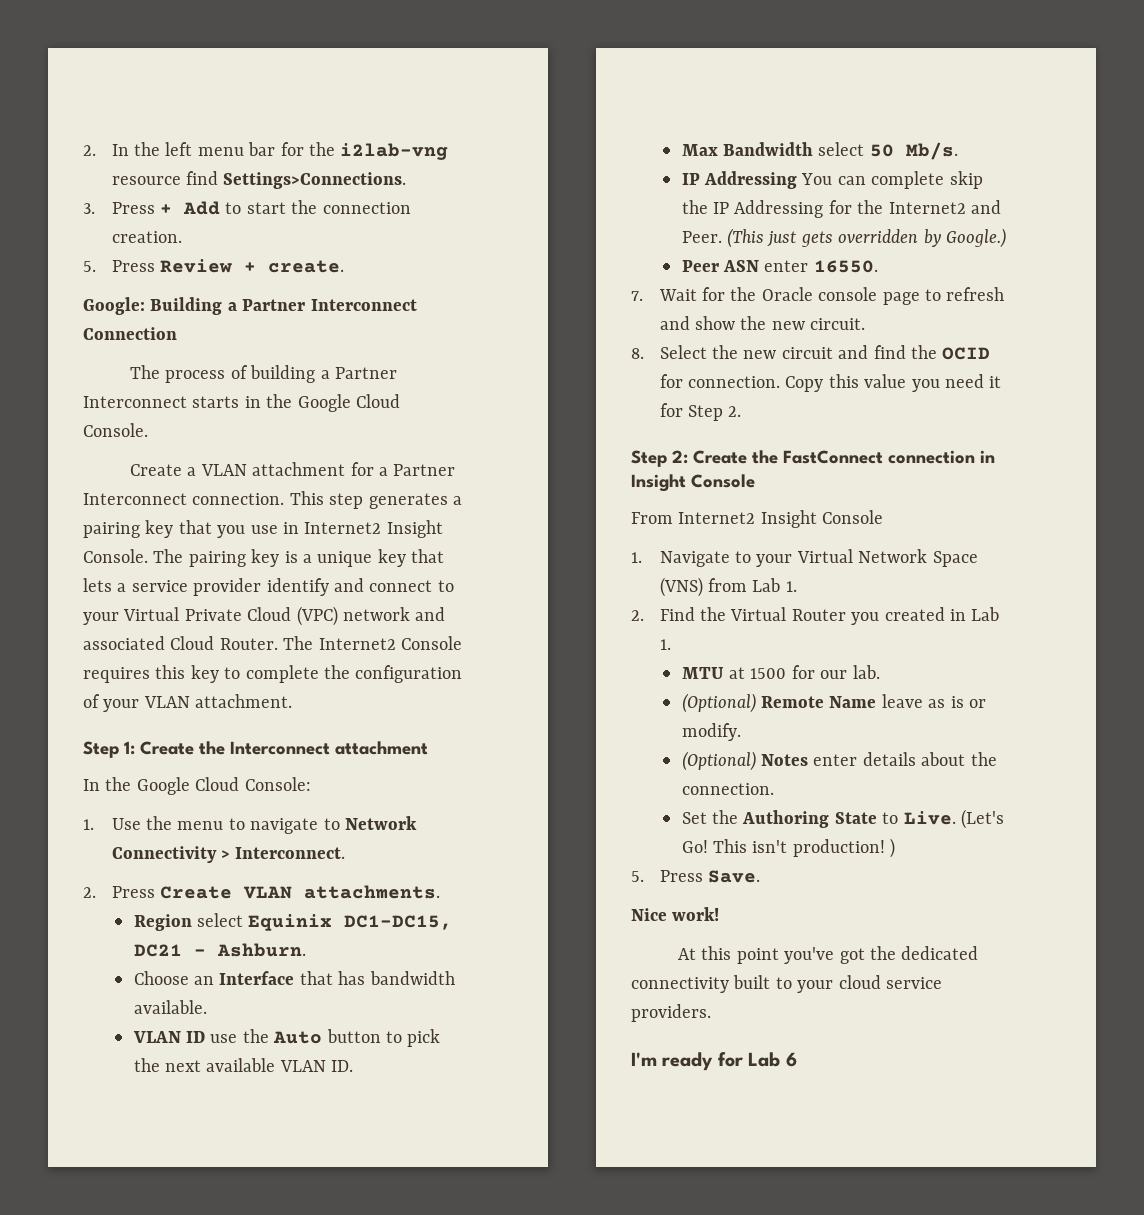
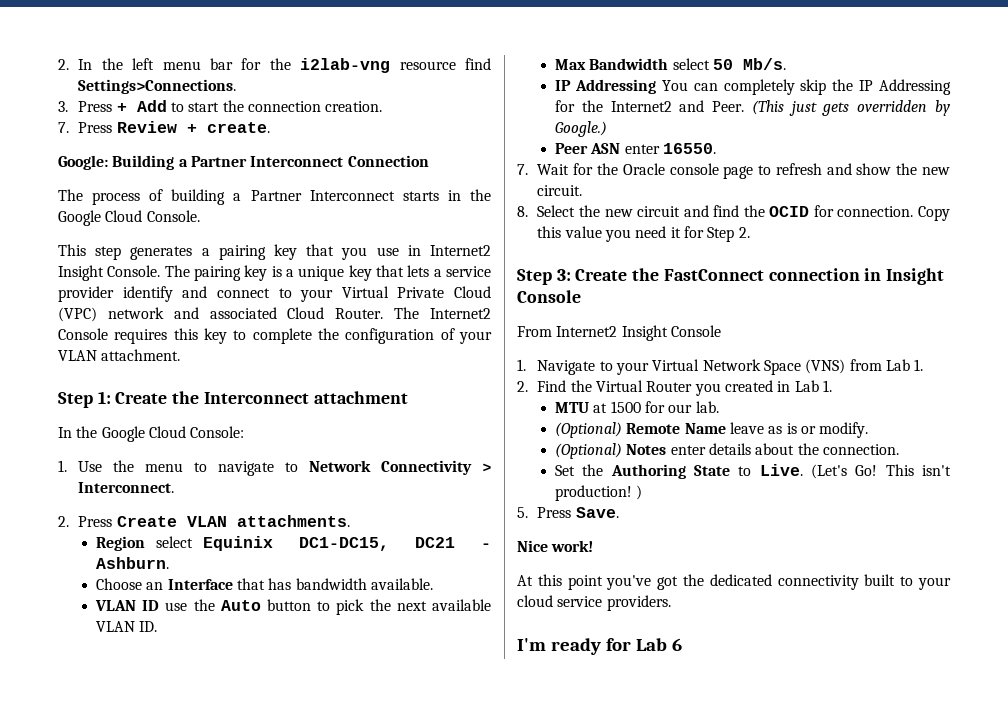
- 5. Press Review + create.
+ 7. Press Review + create.
- Create a VLAN attachment for a Partner Interconnect connection.
- IP Addressing You can complete skip the IP Addressing for the Internet2 and Peer.
+ IP Addressing You can completely skip the IP Addressing for the Internet2 and Peer.
- Step 2: Create the FastConnect connection in Insight Console
+ Step 3: Create the FastConnect connection in Insight Console

